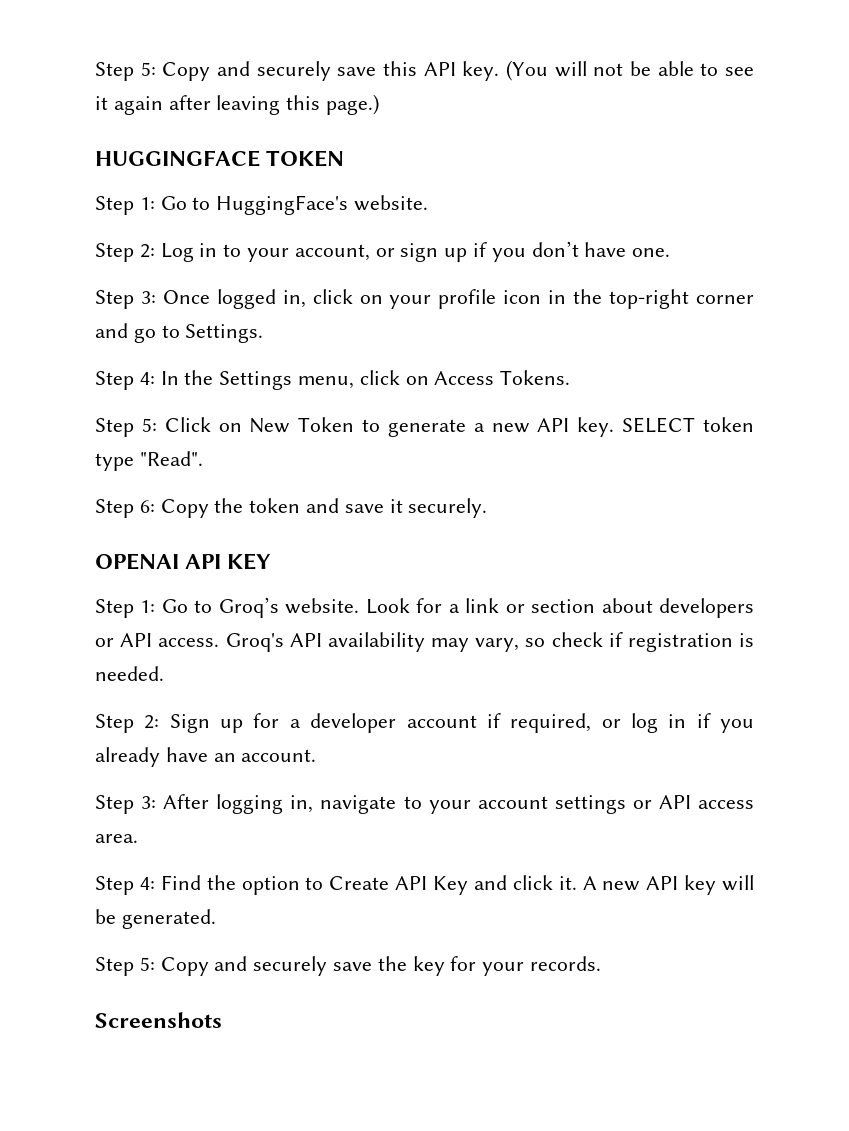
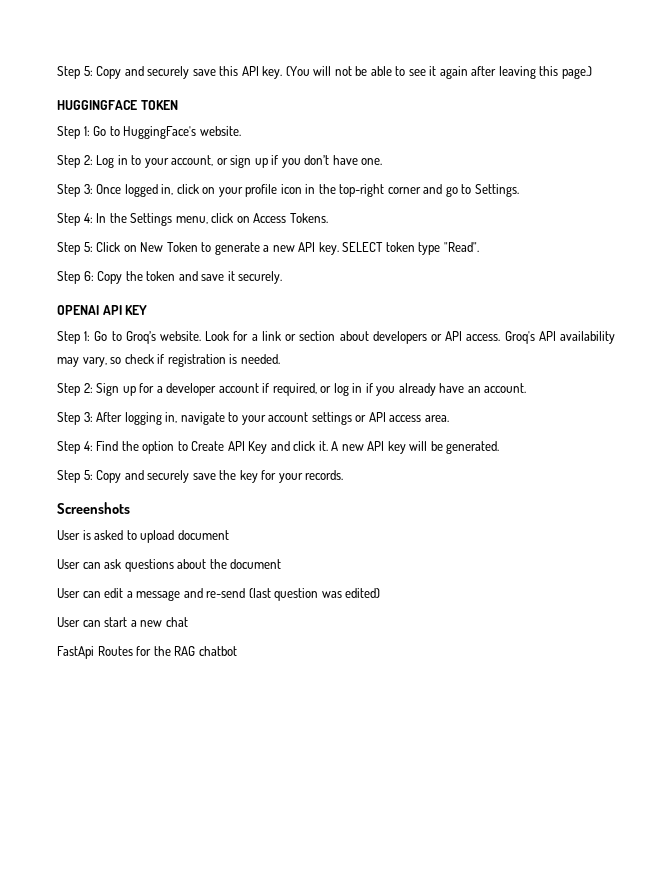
+ User is asked to upload document
+ User can ask questions about the document
+ User can edit a message and re-send (last question was edited)
+ User can start a new chat
+ FastApi Routes for the RAG chatbot

